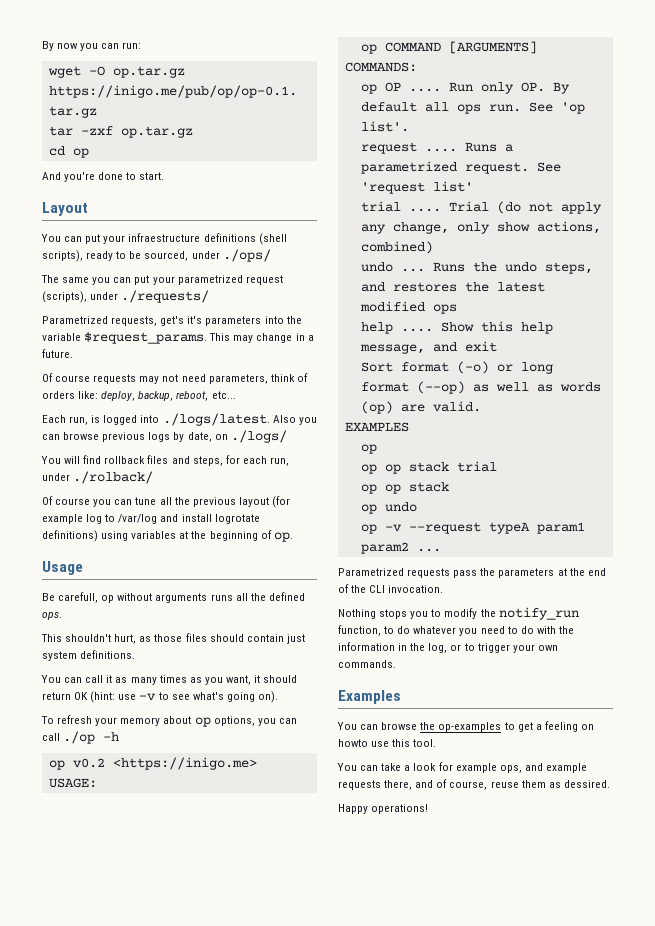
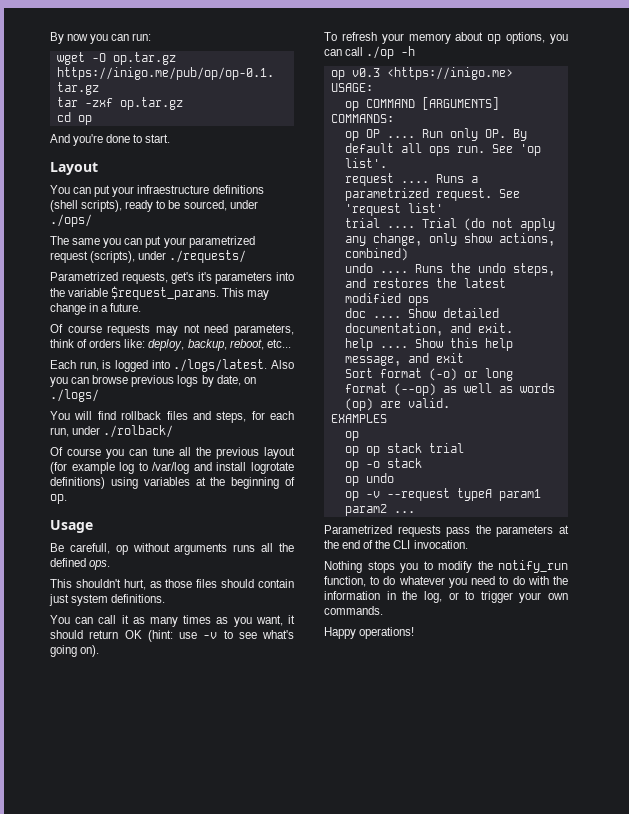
- op v0.2 <https://inigo.me>
+ op v0.3 <https://inigo.me>
- undo ...
+ undo ....
+ doc .... Show detailed documentation, and exit.
  op op stack trial
- op op stack
+ op -o stack
- Examples
- You can browse the op-examples to get a feeling on howto use this tool.
- You can take a look for example ops, and example requests there, and of course, reuse them as dessired.

